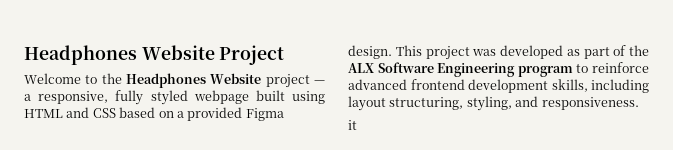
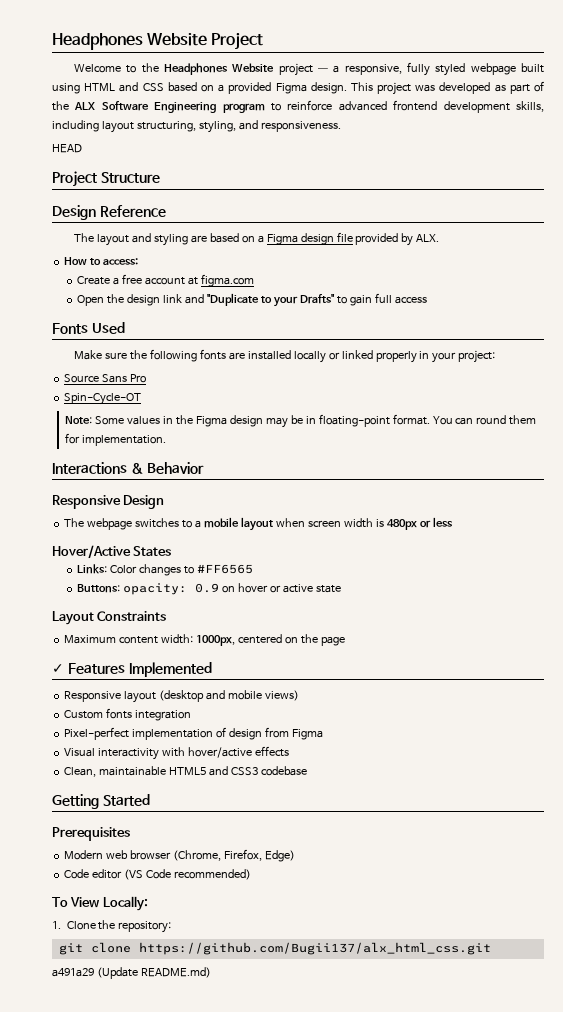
- it
+ HEAD
+ Project Structure
+ Design Reference
+ The layout and styling are based on a Figma design file provided by ALX.
+ How to access:
+ Create a free account at figma.com
+ Open the design link and "Duplicate to your Drafts" to gain full access
+ Fonts Used
+ Make sure the following fonts are installed locally or linked properly in your project:
+ Source Sans Pro
+ Spin-Cycle-OT
+ Note: Some values in the Figma design may be in floating-point format. You can round them for implementation.
+ Interactions & Behavior
+ Responsive Design
+ The webpage switches to a mobile layout when screen width is 480px or less
+ Hover/Active States
+ Links: Color changes to #FF6565
+ Buttons: opacity: 0.9 on hover or active state
+ Layout Constraints
+ Maximum content width: 1000px, centered on the page
+ ✓ Features Implemented
+ Responsive layout (desktop and mobile views)
+ Custom fonts integration
+ Pixel-perfect implementation of design from Figma
+ Visual interactivity with hover/active effects
+ Clean, maintainable HTML5 and CSS3 codebase
+ Getting Started
+ Prerequisites
+ Modern web browser (Chrome, Firefox, Edge)
+ Code editor (VS Code recommended)
+ To View Locally:
+ 1. Clone the repository:
+ git clone https://github.com/Bugii137/alx_html_css.git
+ a491a29 (Update README.md)

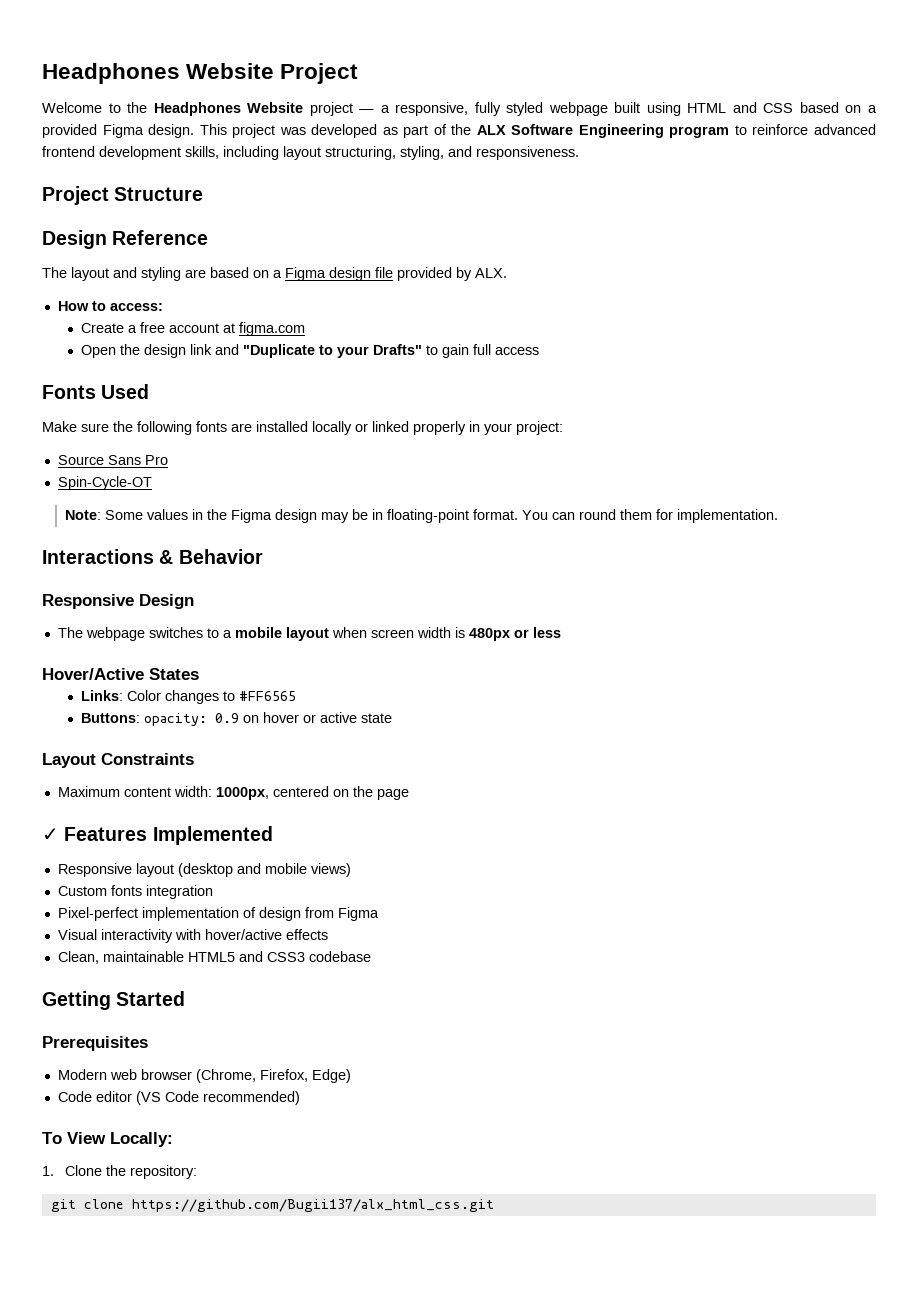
- HEAD
- a491a29 (Update README.md)

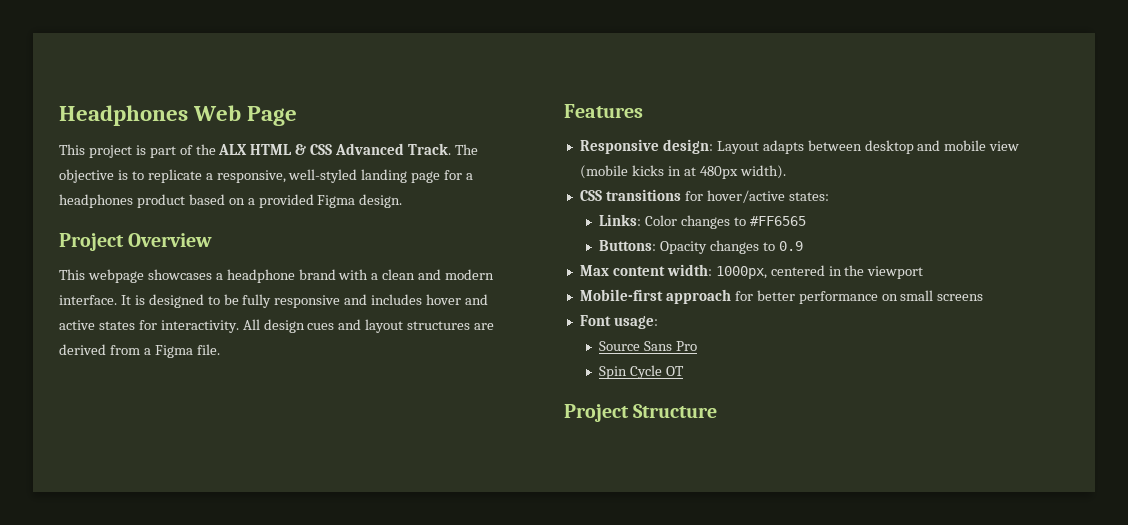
- Headphones Website Project
- Welcome to the Headphones Website project — a responsive, fully styled webpage built using HTML and CSS based on a provided Figma design. This project was developed as part of the ALX Software Engineering program to reinforce advanced frontend development skills, including layout structuring, styling, and responsiveness.
- Project Structure
- Design Reference
- The layout and styling are based on a Figma design file provided by ALX.
- How to access:
- Create a free account at figma.com
- Open the design link and "Duplicate to your Drafts" to gain full access
- Fonts Used
- Make sure the following fonts are installed locally or linked properly in your project:
- Source Sans Pro
- Spin-Cycle-OT
- Note: Some values in the Figma design may be in floating-point format. You can round them for implementation.
- Interactions & Behavior
- Responsive Design
- The webpage switches to a mobile layout when screen width is 480px or less
- Hover/Active States
+ Headphones Web Page
+ This project is part of the ALX HTML & CSS Advanced Track. The objective is to replicate a responsive, well-styled landing page for a headphones product based on a provided Figma design.
+ Project Overview
+ This webpage showcases a headphone brand with a clean and modern interface. It is designed to be fully responsive and includes hover and active states for interactivity. All design cues and layout structures are derived from a Figma file.
+ Features
+ Responsive design: Layout adapts between desktop and mobile view (mobile kicks in at 480px width).
+ CSS transitions for hover/active states:
- Buttons: opacity: 0.9 on hover or active state
- Layout Constraints
- Maximum content width: 1000px, centered on the page
- ✓ Features Implemented
- Responsive layout (desktop and mobile views)
- Custom fonts integration
- Pixel-perfect implementation of design from Figma
- Visual interactivity with hover/active effects
- Clean, maintainable HTML5 and CSS3 codebase
- Getting Started
- Prerequisites
- Modern web browser (Chrome, Firefox, Edge)
- Code editor (VS Code recommended)
- To View Locally:
- 1. Clone the repository:
- git clone https://github.com/Bugii137/alx_html_css.git
+ Buttons: Opacity changes to 0.9
+ Max content width: 1000px, centered in the viewport
+ Mobile-first approach for better performance on small screens
+ Font usage:
+ Source Sans Pro
+ Spin Cycle OT
+ Project Structure

